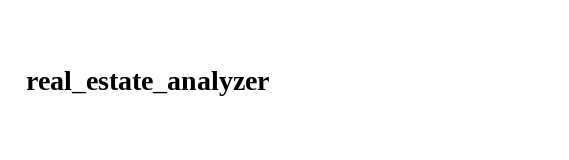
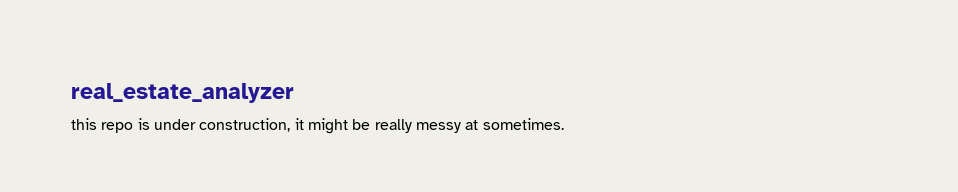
+ this repo is under construction, it might be really messy at sometimes.

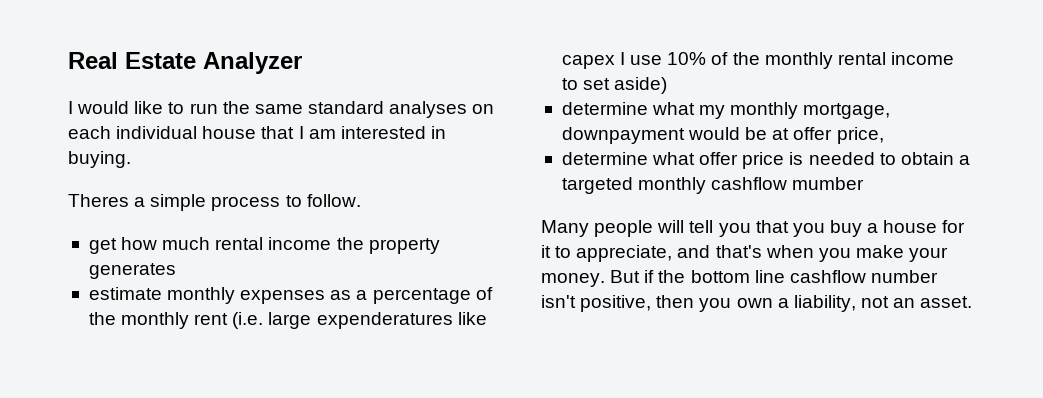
- real_estate_analyzer
- this repo is under construction, it might be really messy at sometimes.
+ Real Estate Analyzer
+ I would like to run the same standard analyses on each individual house that I am interested in buying.
+ Theres a simple process to follow.
+ get how much rental income the property generates
+ estimate monthly expenses as a percentage of the monthly rent (i.e. large expenderatures like capex I use 10% of the monthly rental income to set aside)
+ determine what my monthly mortgage, downpayment would be at offer price,
+ determine what offer price is needed to obtain a targeted monthly cashflow mumber
+ Many people will tell you that you buy a house for it to appreciate, and that's when you make your money. But if the bottom line cashflow number isn't positive, then you own a liability, not an asset.

